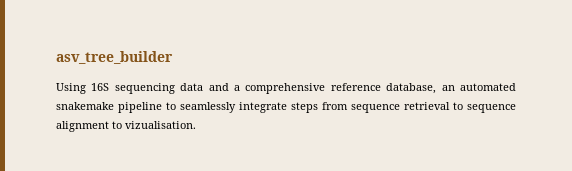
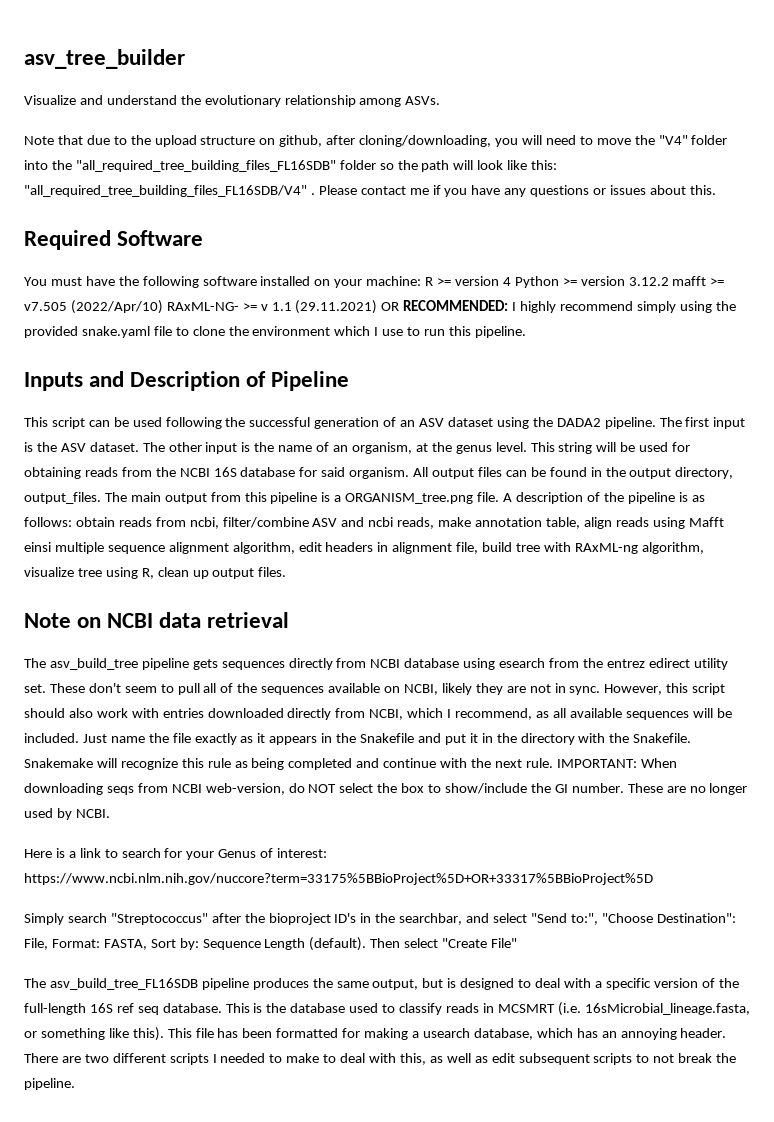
- Using 16S sequencing data and a comprehensive reference database, an automated snakemake pipeline to seamlessly integrate steps from sequence retrieval to sequence alignment to vizualisation.
+ Visualize and understand the evolutionary relationship among ASVs.
+ Note that due to the upload structure on github, after cloning/downloading, you will need to move the "V4" folder into the "all_required_tree_building_files_FL16SDB" folder so the path will look like this: "all_required_tree_building_files_FL16SDB/V4" . Please contact me if you have any questions or issues about this.
+ Required Software
+ You must have the following software installed on your machine: R >= version 4 Python >= version 3.12.2 mafft >= v7.505 (2022/Apr/10) RAxML-NG- >= v 1.1 (29.11.2021) OR RECOMMENDED: I highly recommend simply using the provided snake.yaml file to clone the environment which I use to run this pipeline.
+ Inputs and Description of Pipeline
+ This script can be used following the successful generation of an ASV dataset using the DADA2 pipeline. The first input is the ASV dataset. The other input is the name of an organism, at the genus level. This string will be used for obtaining reads from the NCBI 16S database for said organism. All output files can be found in the output directory, output_files. The main output from this pipeline is a ORGANISM_tree.png file. A description of the pipeline is as follows: obtain reads from ncbi, filter/combine ASV and ncbi reads, make annotation table, align reads using Mafft einsi multiple sequence alignment algorithm, edit headers in alignment file, build tree with RAxML-ng algorithm, visualize tree using R, clean up output files.
+ Note on NCBI data retrieval
+ The asv_build_tree pipeline gets sequences directly from NCBI database using esearch from the entrez edirect utility set. These don't seem to pull all of the sequences available on NCBI, likely they are not in sync. However, this script should also work with entries downloaded directly from NCBI, which I recommend, as all available sequences will be included. Just name the file exactly as it appears in the Snakefile and put it in the directory with the Snakefile. Snakemake will recognize this rule as being completed and continue with the next rule. IMPORTANT: When downloading seqs from NCBI web-version, do NOT select the box to show/include the GI number. These are no longer used by NCBI.
+ Here is a link to search for your Genus of interest: https://www.ncbi.nlm.nih.gov/nuccore?term=33175%5BBioProject%5D+OR+33317%5BBioProject%5D
+ Simply search "Streptococcus" after the bioproject ID's in the searchbar, and select "Send to:", "Choose Destination": File, Format: FASTA, Sort by: Sequence Length (default). Then select "Create File"
+ The asv_build_tree_FL16SDB pipeline produces the same output, but is designed to deal with a specific version of the full-length 16S ref seq database. This is the database used to classify reads in MCSMRT (i.e. 16sMicrobial_lineage.fasta, or something like this). This file has been formatted for making a usearch database, which has an annoying header. There are two different scripts I needed to make to deal with this, as well as edit subsequent scripts to not break the pipeline.

